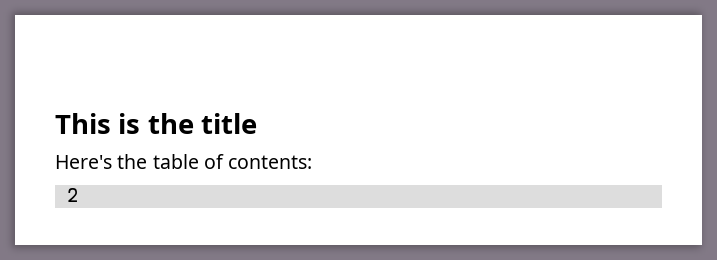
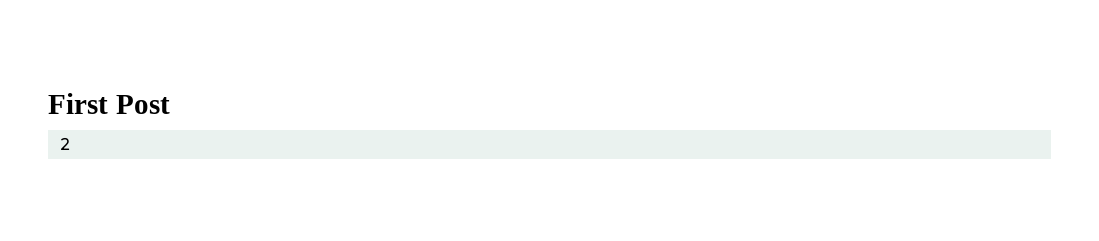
- This is the title
- Here's the table of contents:
+ First Post

